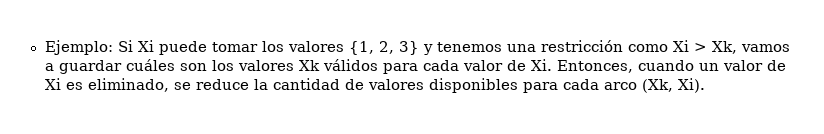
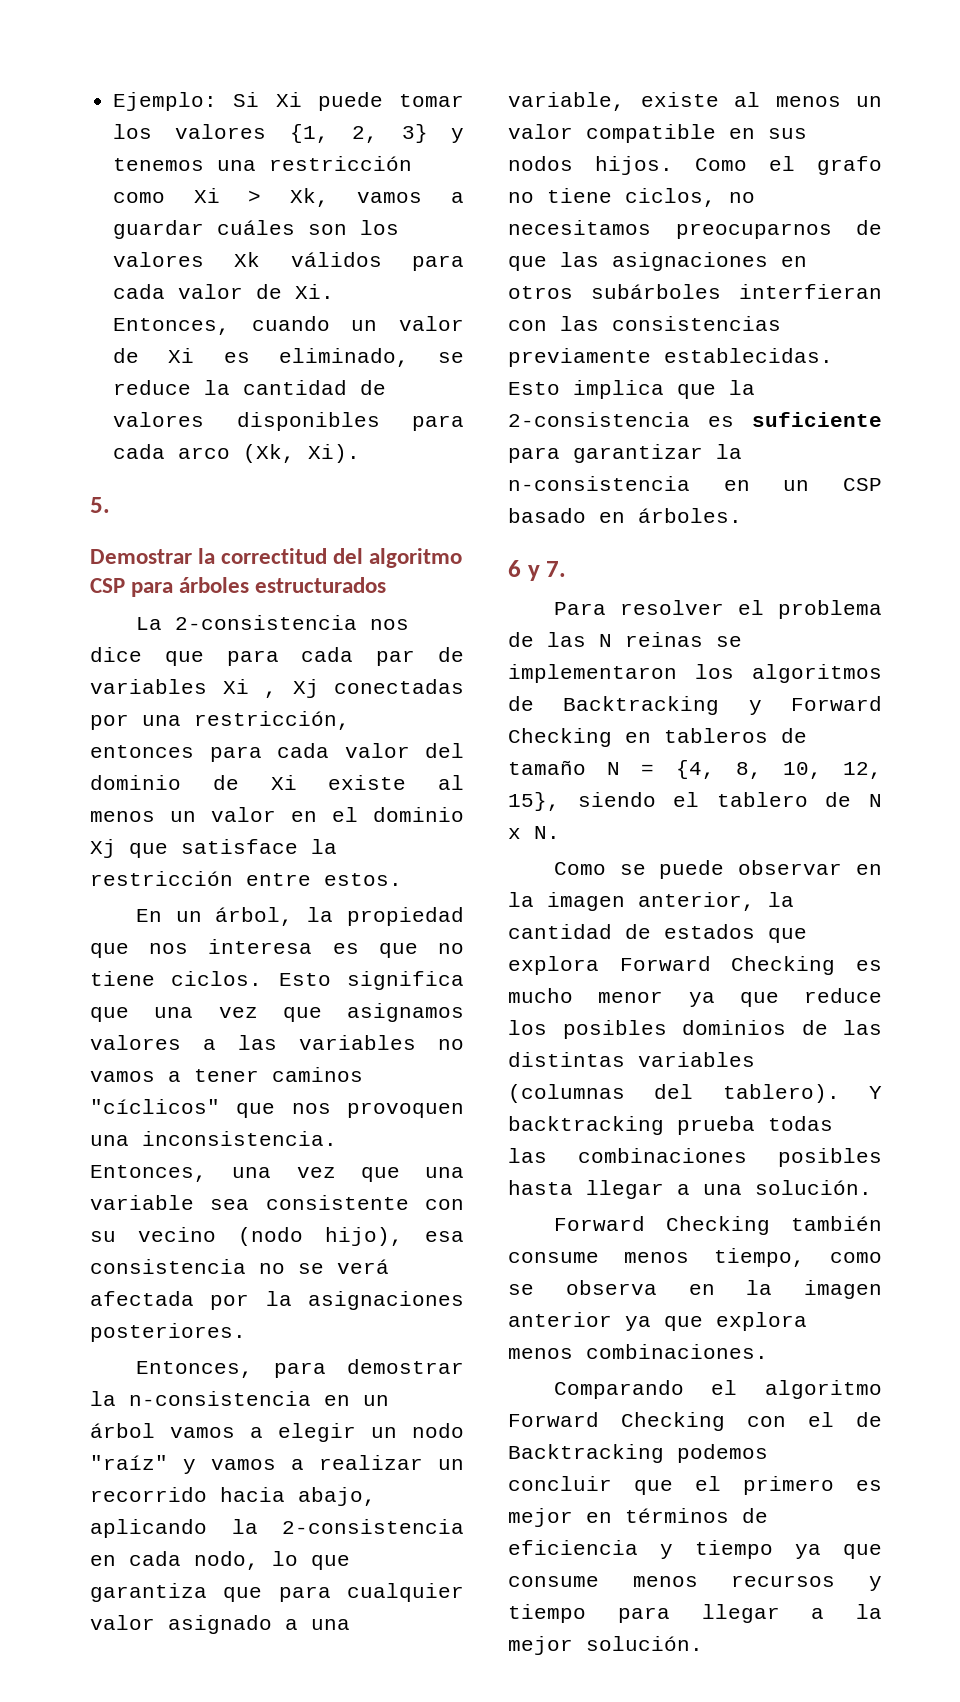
+ 5.
+ Demostrar la correctitud del algoritmo CSP para árboles estructurados
+ La 2-consistencia nos dice que para cada par de variables Xi , Xj conectadas por una restricción, entonces para cada valor del dominio de Xi existe al menos un valor en el dominio Xj que satisface la restricción entre estos.
+ En un árbol, la propiedad que nos interesa es que no tiene ciclos. Esto significa que una vez que asignamos valores a las variables no vamos a tener caminos "cíclicos" que nos provoquen una inconsistencia. Entonces, una vez que una variable sea consistente con su vecino (nodo hijo), esa consistencia no se verá afectada por la asignaciones posteriores.
+ Entonces, para demostrar la n-consistencia en un árbol vamos a elegir un nodo "raíz" y vamos a realizar un recorrido hacia abajo, aplicando la 2-consistencia en cada nodo, lo que garantiza que para cualquier valor asignado a una variable, existe al menos un valor compatible en sus nodos hijos. Como el grafo no tiene ciclos, no necesitamos preocuparnos de que las asignaciones en otros subárboles interfieran con las consistencias previamente establecidas. Esto implica que la 2-consistencia es suficiente para garantizar la n-consistencia en un CSP basado en árboles.
+ 6 y 7.
+ Para resolver el problema de las N reinas se implementaron los algoritmos de Backtracking y Forward Checking en tableros de tamaño N = {4, 8, 10, 12, 15}, siendo el tablero de N x N.
+ Como se puede observar en la imagen anterior, la cantidad de estados que explora Forward Checking es mucho menor ya que reduce los posibles dominios de las distintas variables (columnas del tablero). Y backtracking prueba todas las combinaciones posibles hasta llegar a una solución.
+ Forward Checking también consume menos tiempo, como se observa en la imagen anterior ya que explora menos combinaciones.
+ Comparando el algoritmo Forward Checking con el de Backtracking podemos concluir que el primero es mejor en términos de eficiencia y tiempo ya que consume menos recursos y tiempo para llegar a la mejor solución.

